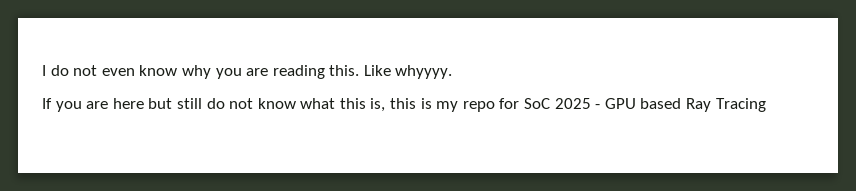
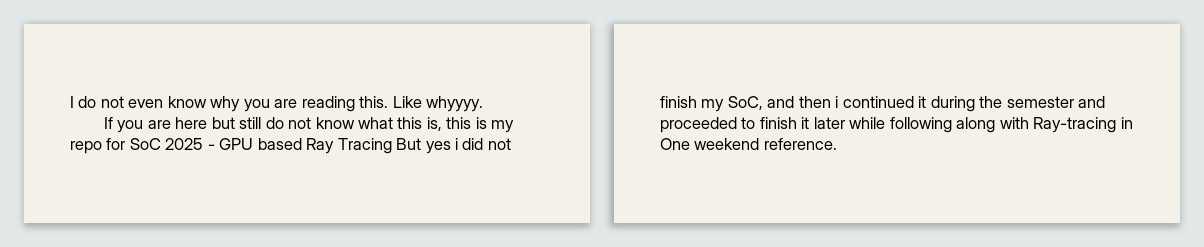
- If you are here but still do not know what this is, this is my repo for SoC 2025 - GPU based Ray Tracing
+ If you are here but still do not know what this is, this is my repo for SoC 2025 - GPU based Ray Tracing But yes i did not finish my SoC, and then i continued it during the semester and proceeded to finish it later while following along with Ray-tracing in One weekend reference.

